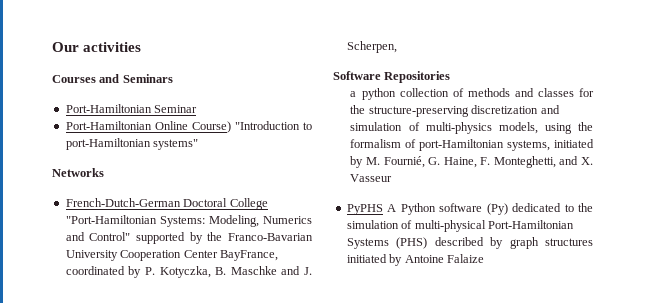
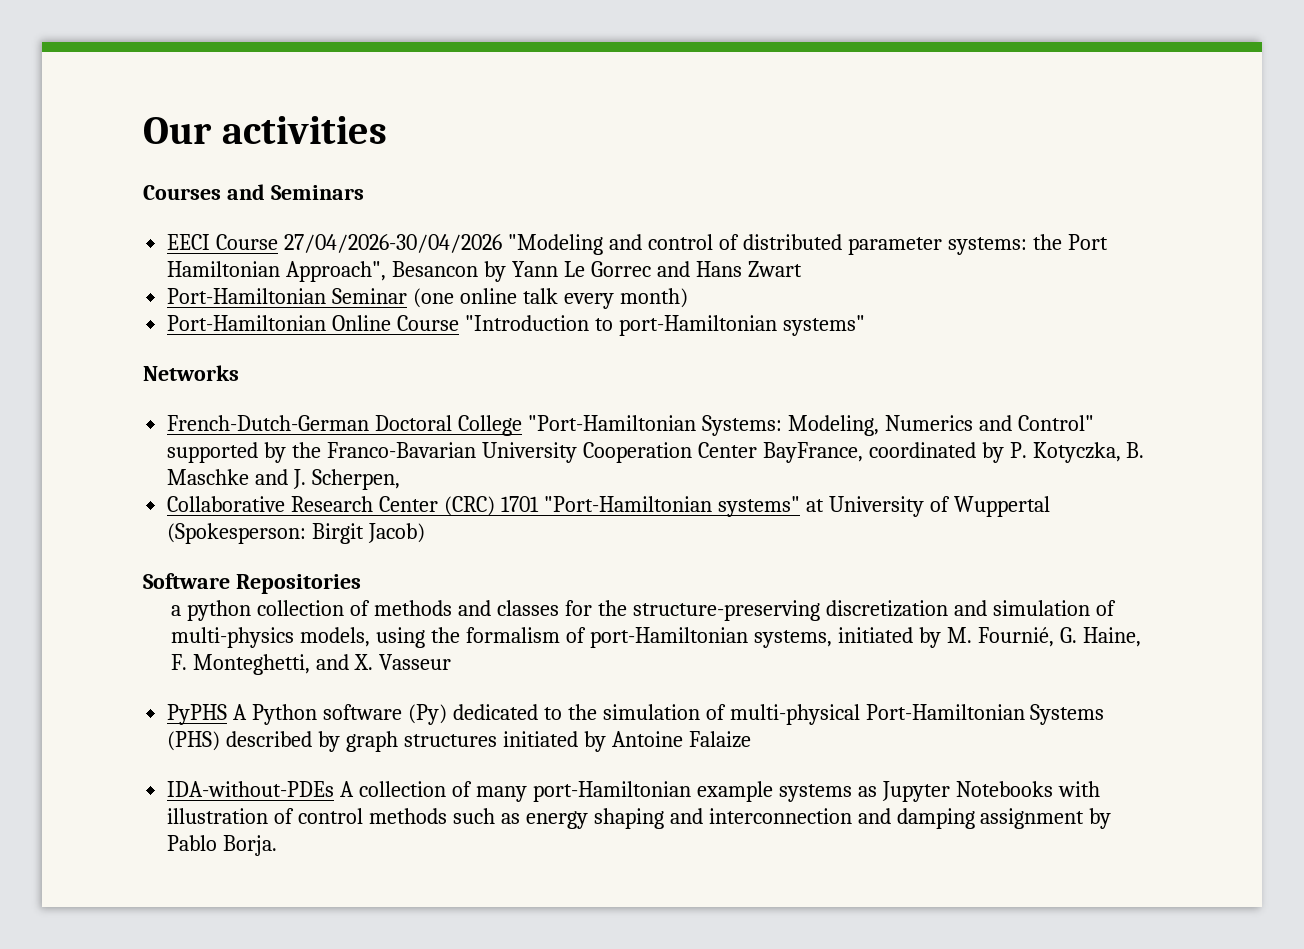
- Port-Hamiltonian Seminar
+ EECI Course 27/04/2026-30/04/2026 "Modeling and control of distributed parameter systems: the Port Hamiltonian Approach", Besancon by Yann Le Gorrec and Hans Zwart
+ Port-Hamiltonian Seminar (one online talk every month)
- Port-Hamiltonian Online Course) "Introduction to port-Hamiltonian systems"
+ Port-Hamiltonian Online Course "Introduction to port-Hamiltonian systems"
+ Collaborative Research Center (CRC) 1701 "Port-Hamiltonian systems" at University of Wuppertal (Spokesperson: Birgit Jacob)
+ IDA-without-PDEs A collection of many port-Hamiltonian example systems as Jupyter Notebooks with illustration of control methods such as energy shaping and interconnection and damping assignment by Pablo Borja.

